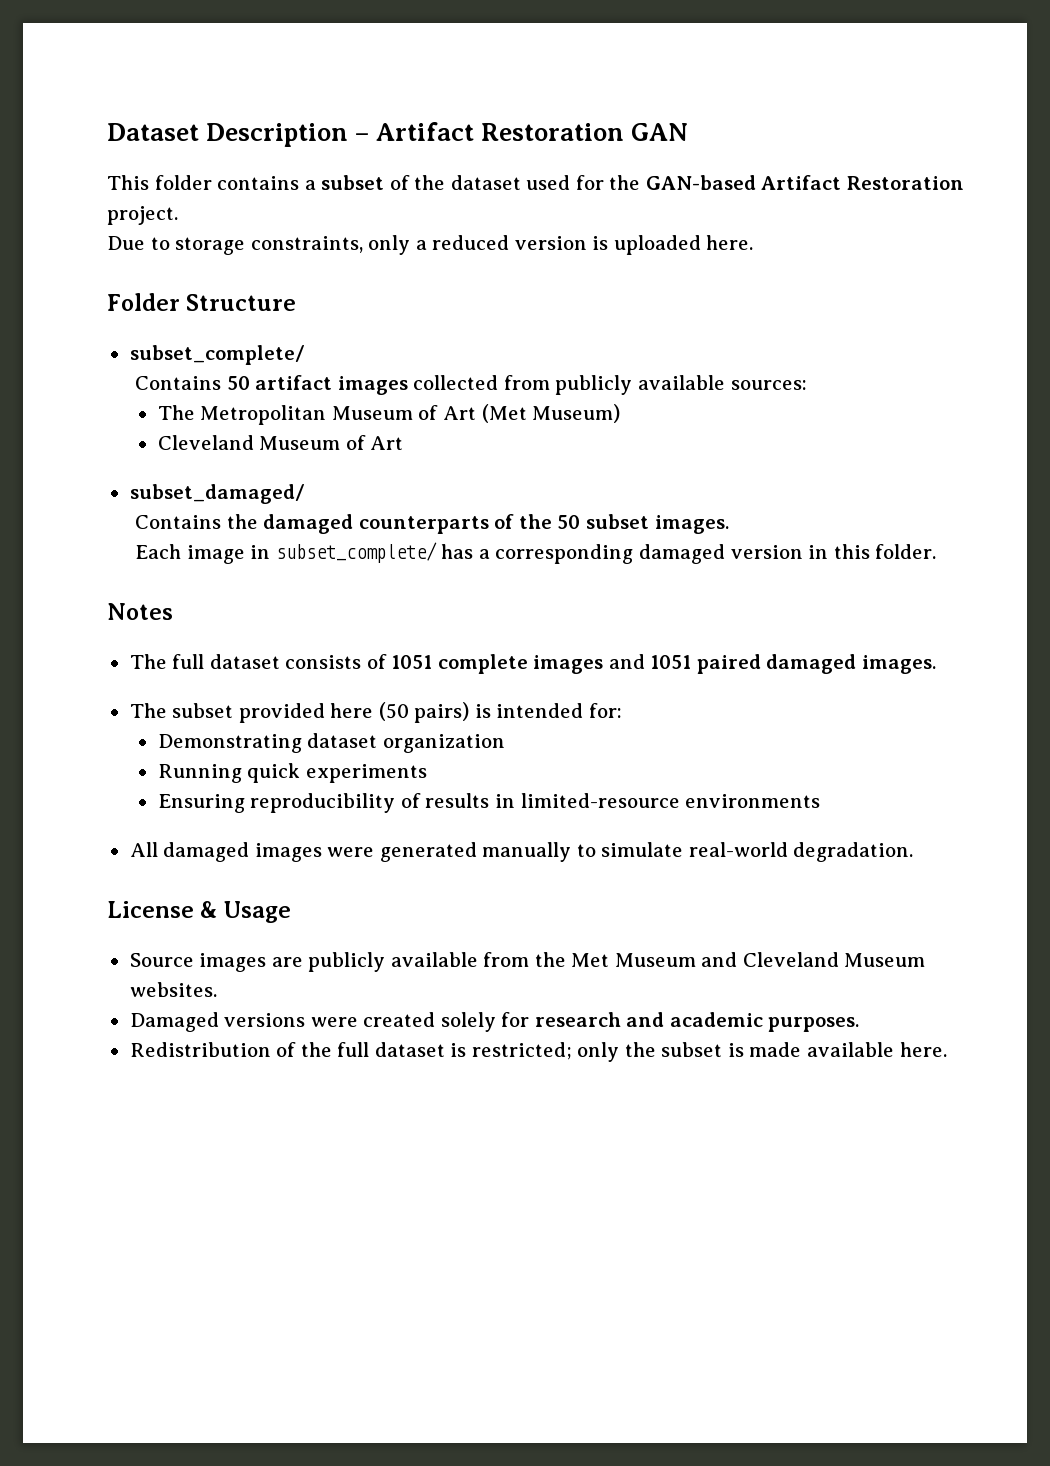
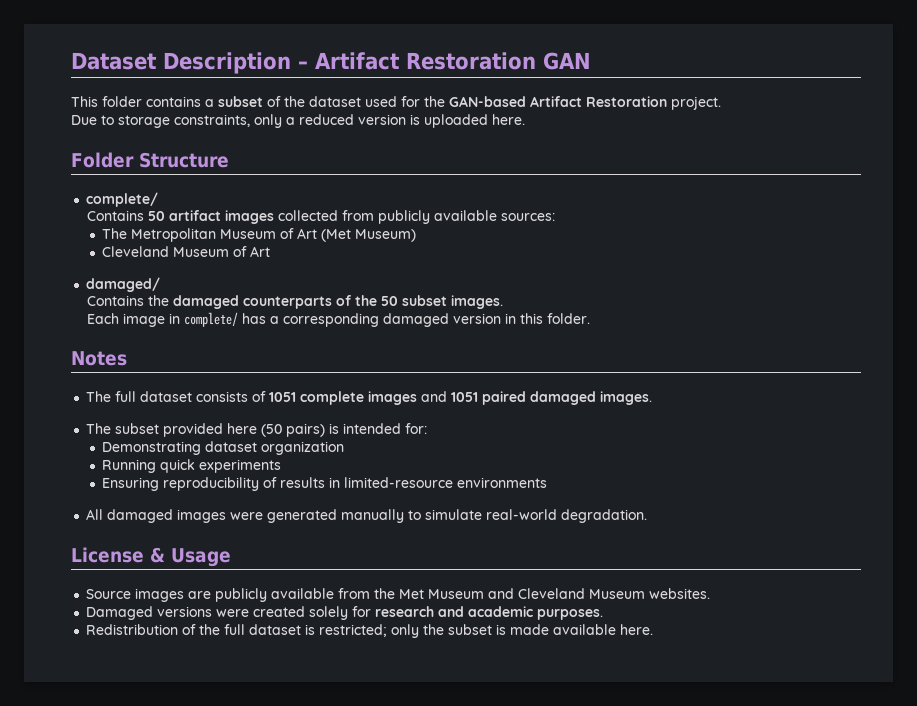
  Folder Structure
- subset_complete/
+ complete/
- subset_damaged/
+ damaged/
- Each image in subset_complete/ has a corresponding damaged version in this folder.
+ Each image in complete/ has a corresponding damaged version in this folder.

